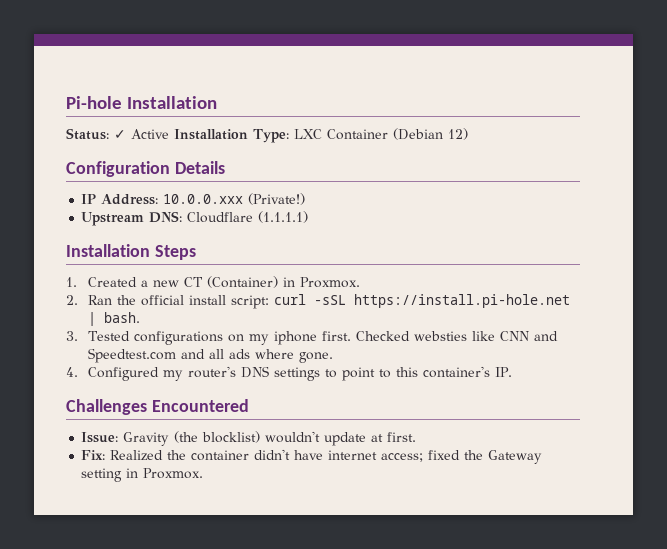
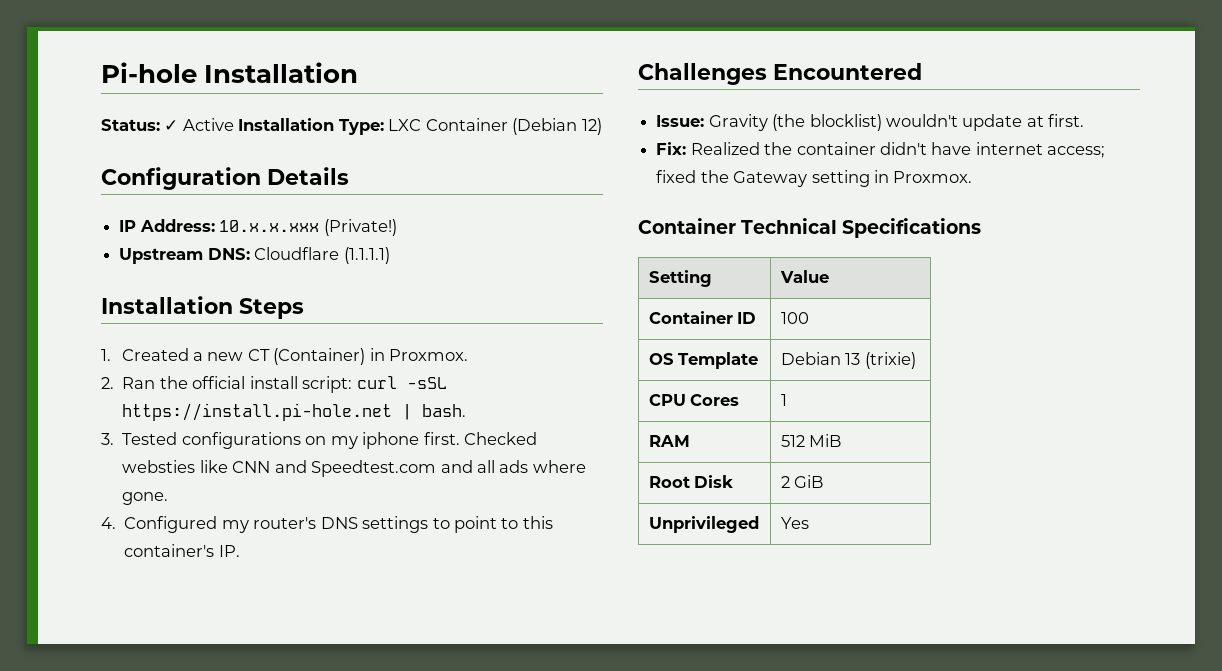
- IP Address: 10.0.0.xxx (Private!)
+ IP Address: 10.x.x.xxx (Private!)
+ Container Technical Specifications
+ Setting | Value
+ Container ID | 100
+ OS Template | Debian 13 (trixie)
+ CPU Cores | 1
+ RAM | 512 MiB
+ Root Disk | 2 GiB
+ Unprivileged | Yes

